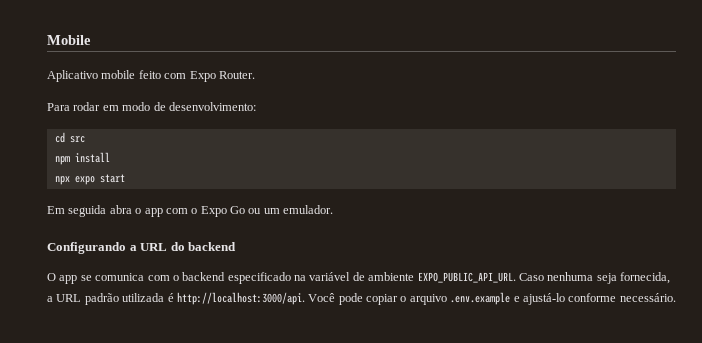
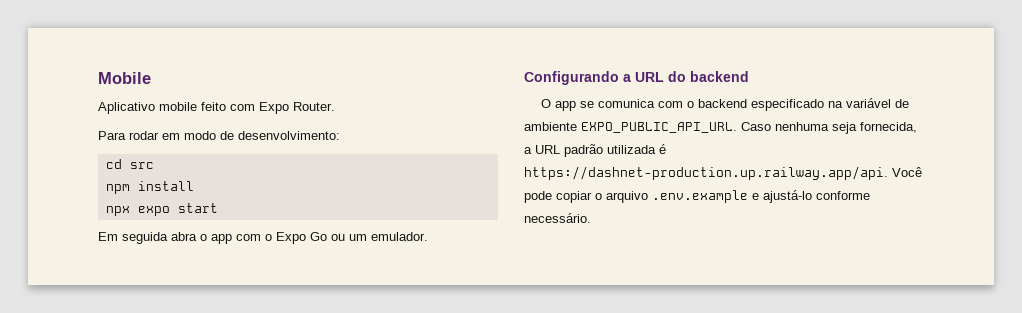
- Caso nenhuma seja fornecida, a URL padrão utilizada é http://localhost:3000/api. Você pode copiar o arquivo .env.example e ajustá-lo conforme necessário.
+ Caso nenhuma seja fornecida, a URL padrão utilizada é https://dashnet-production.up.railway.app/api. Você pode copiar o arquivo .env.example e ajustá-lo conforme necessário.

